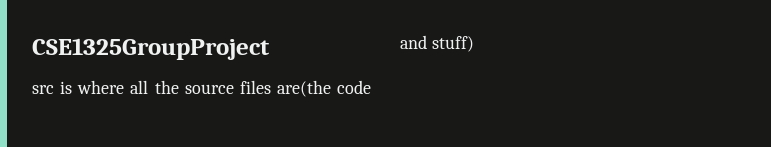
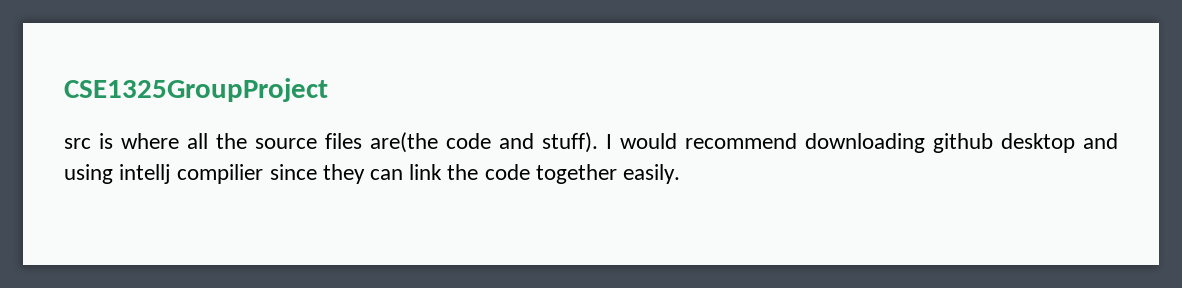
- src is where all the source files are(the code and stuff)
+ src is where all the source files are(the code and stuff). I would recommend downloading github desktop and using intellj compilier since they can link the code together easily.

